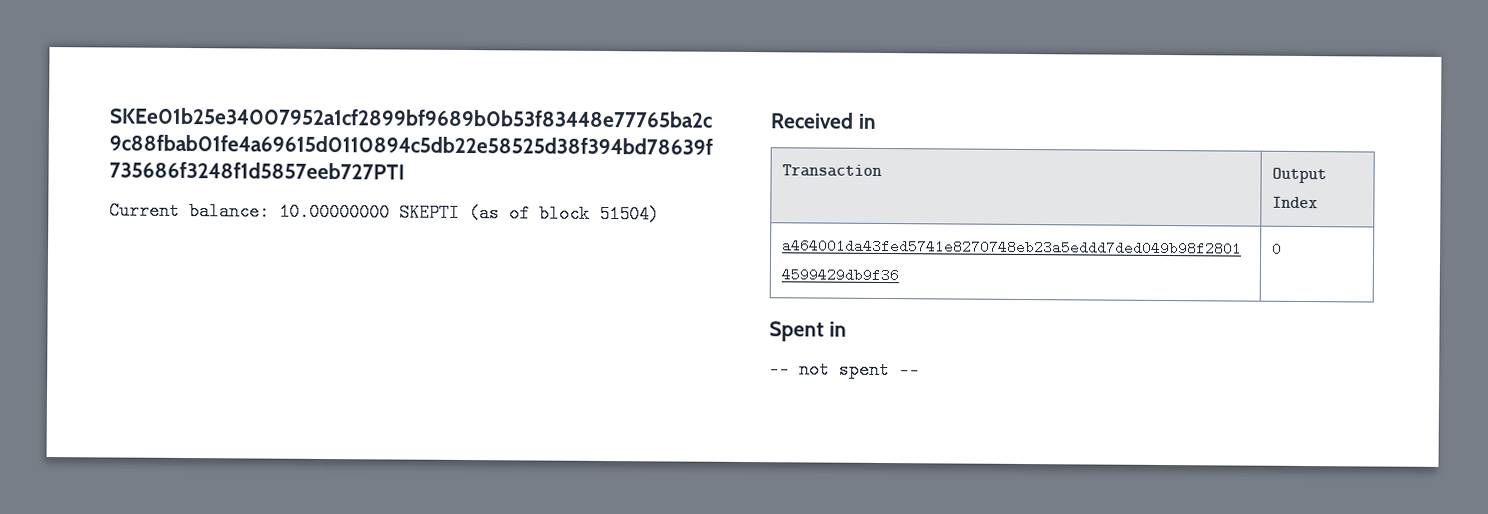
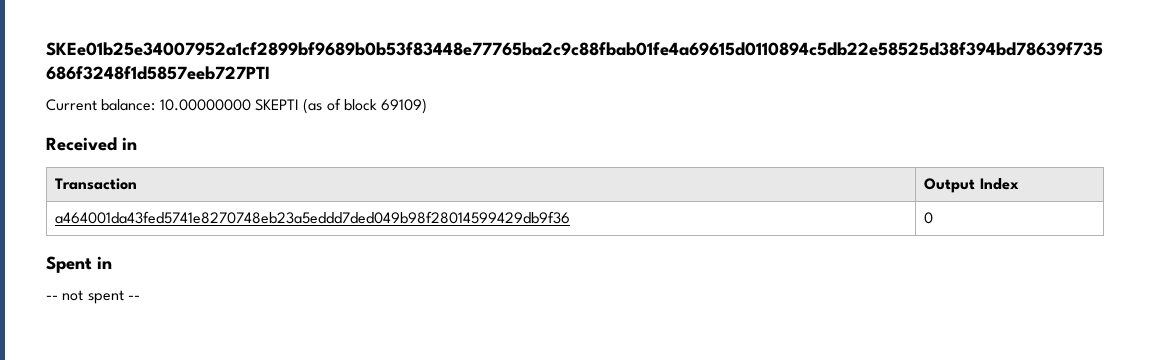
- Current balance: 10.00000000 SKEPTI (as of block 51504)
+ Current balance: 10.00000000 SKEPTI (as of block 69109)

